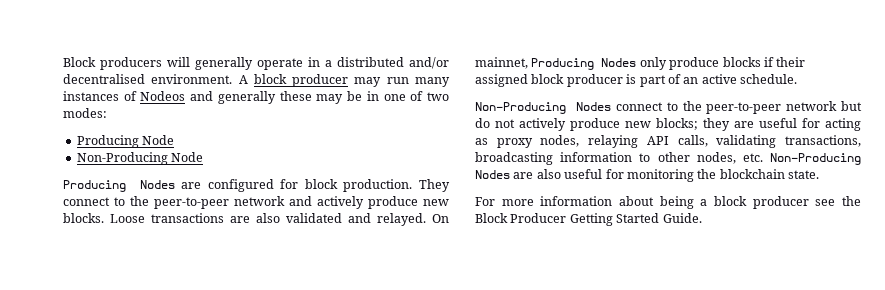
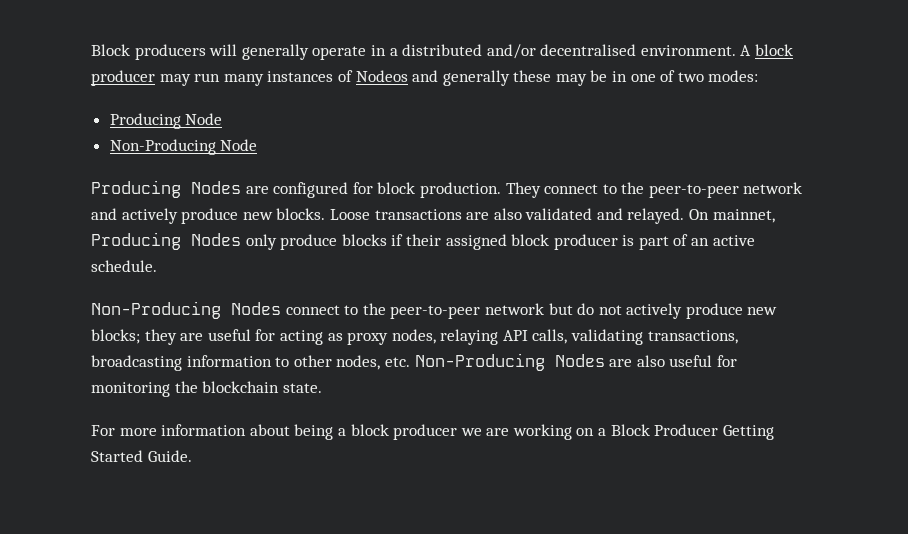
- For more information about being a block producer see the Block Producer Getting Started Guide.
+ For more information about being a block producer we are working on a Block Producer Getting Started Guide.

